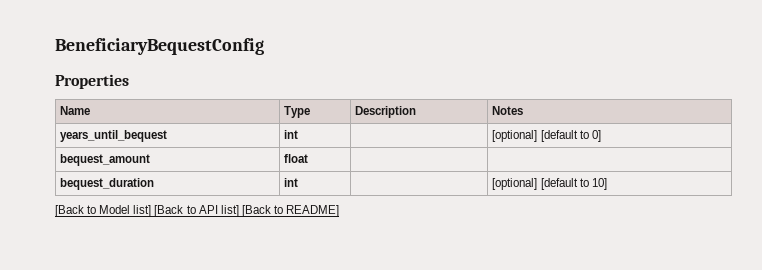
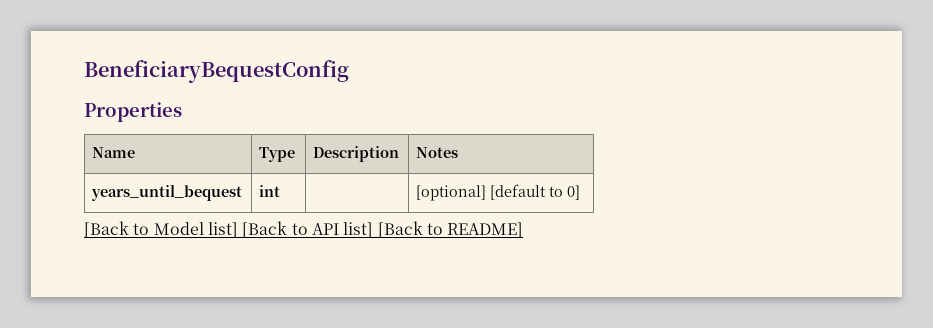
- bequest_amount | float | |
- bequest_duration | int | | [optional] [default to 10]

